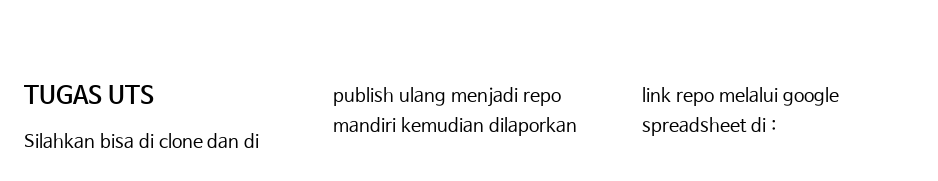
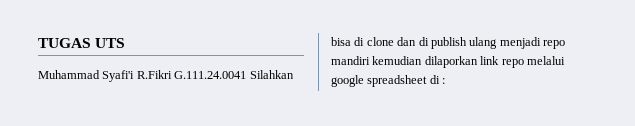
- Silahkan bisa di clone dan di publish ulang menjadi repo mandiri kemudian dilaporkan link repo melalui google spreadsheet di :
+ Muhammad Syafi'i R.Fikri G.111.24.0041 Silahkan bisa di clone dan di publish ulang menjadi repo mandiri kemudian dilaporkan link repo melalui google spreadsheet di :

